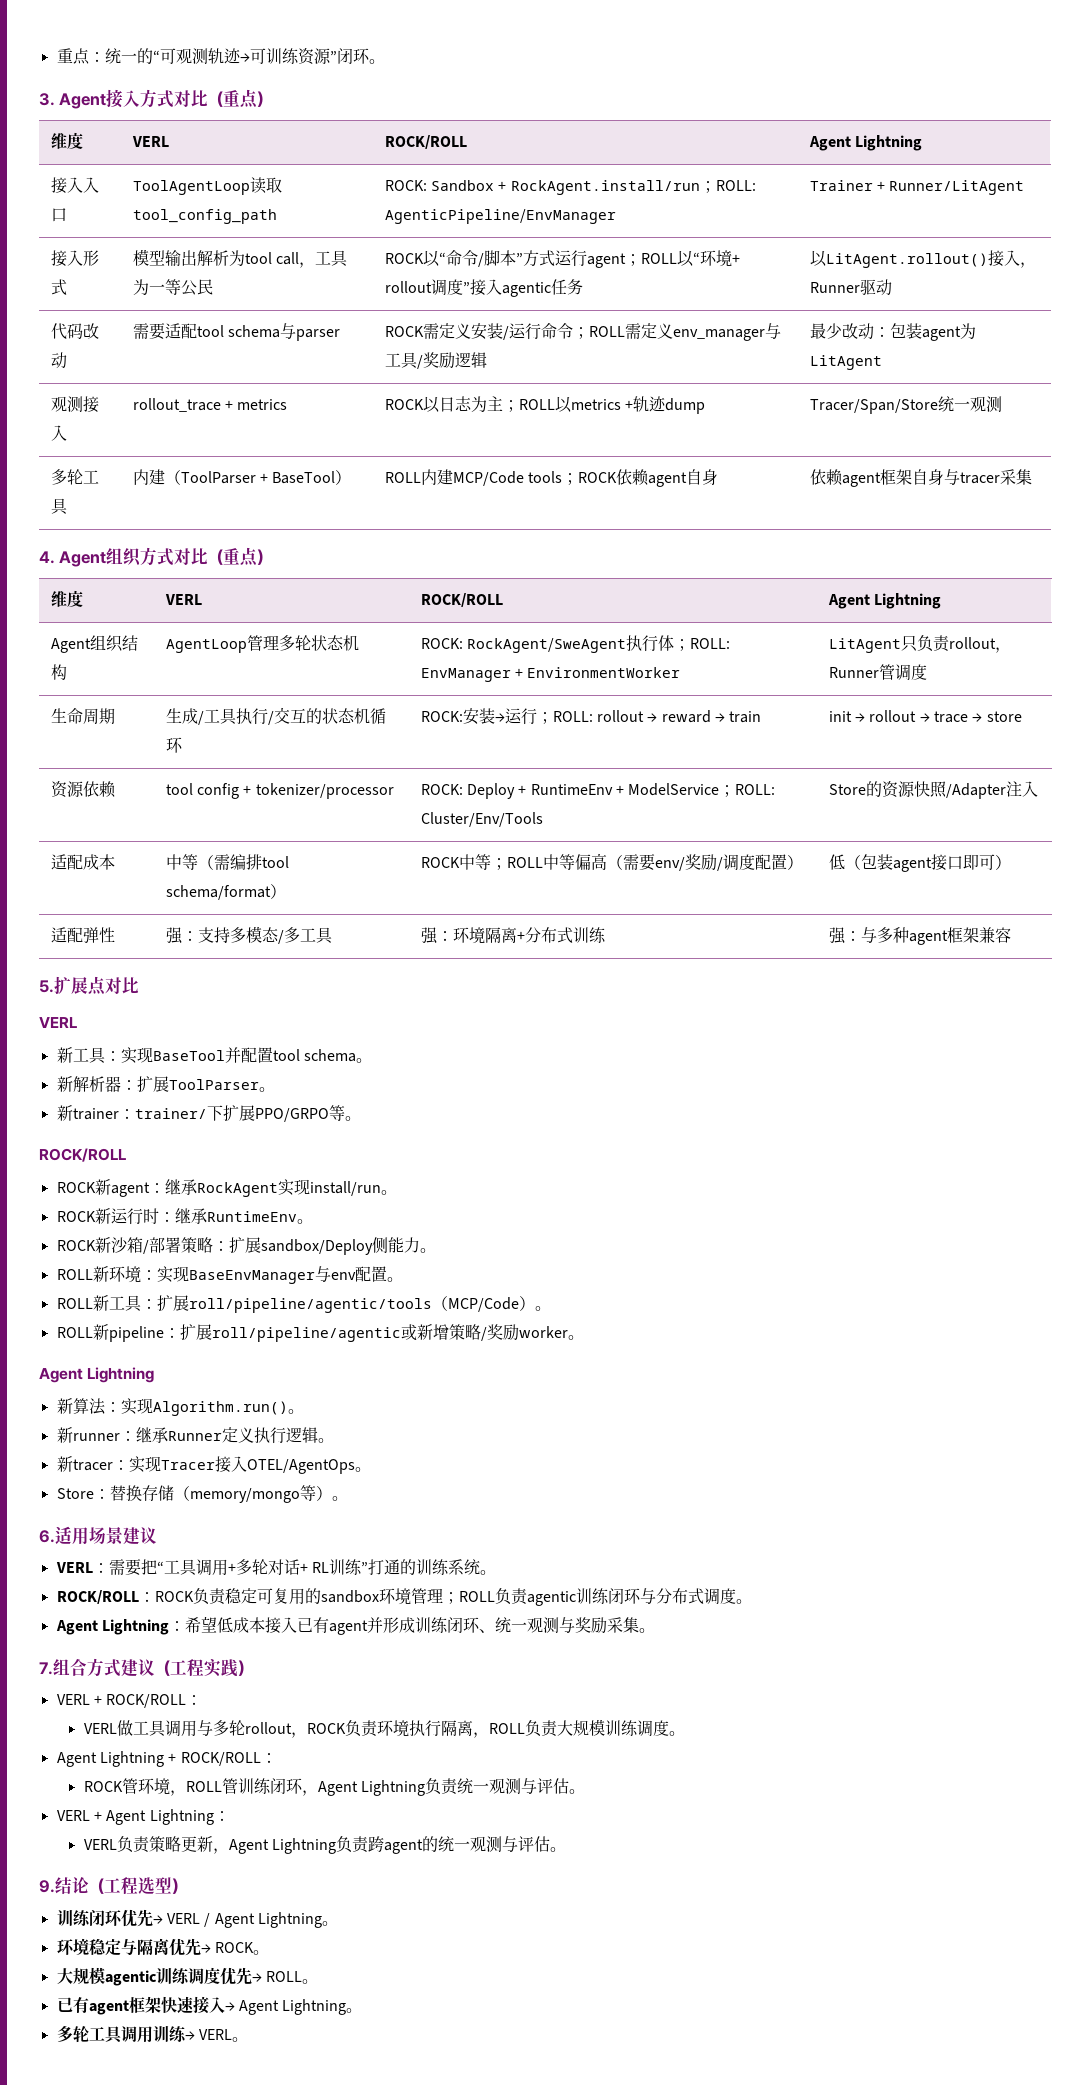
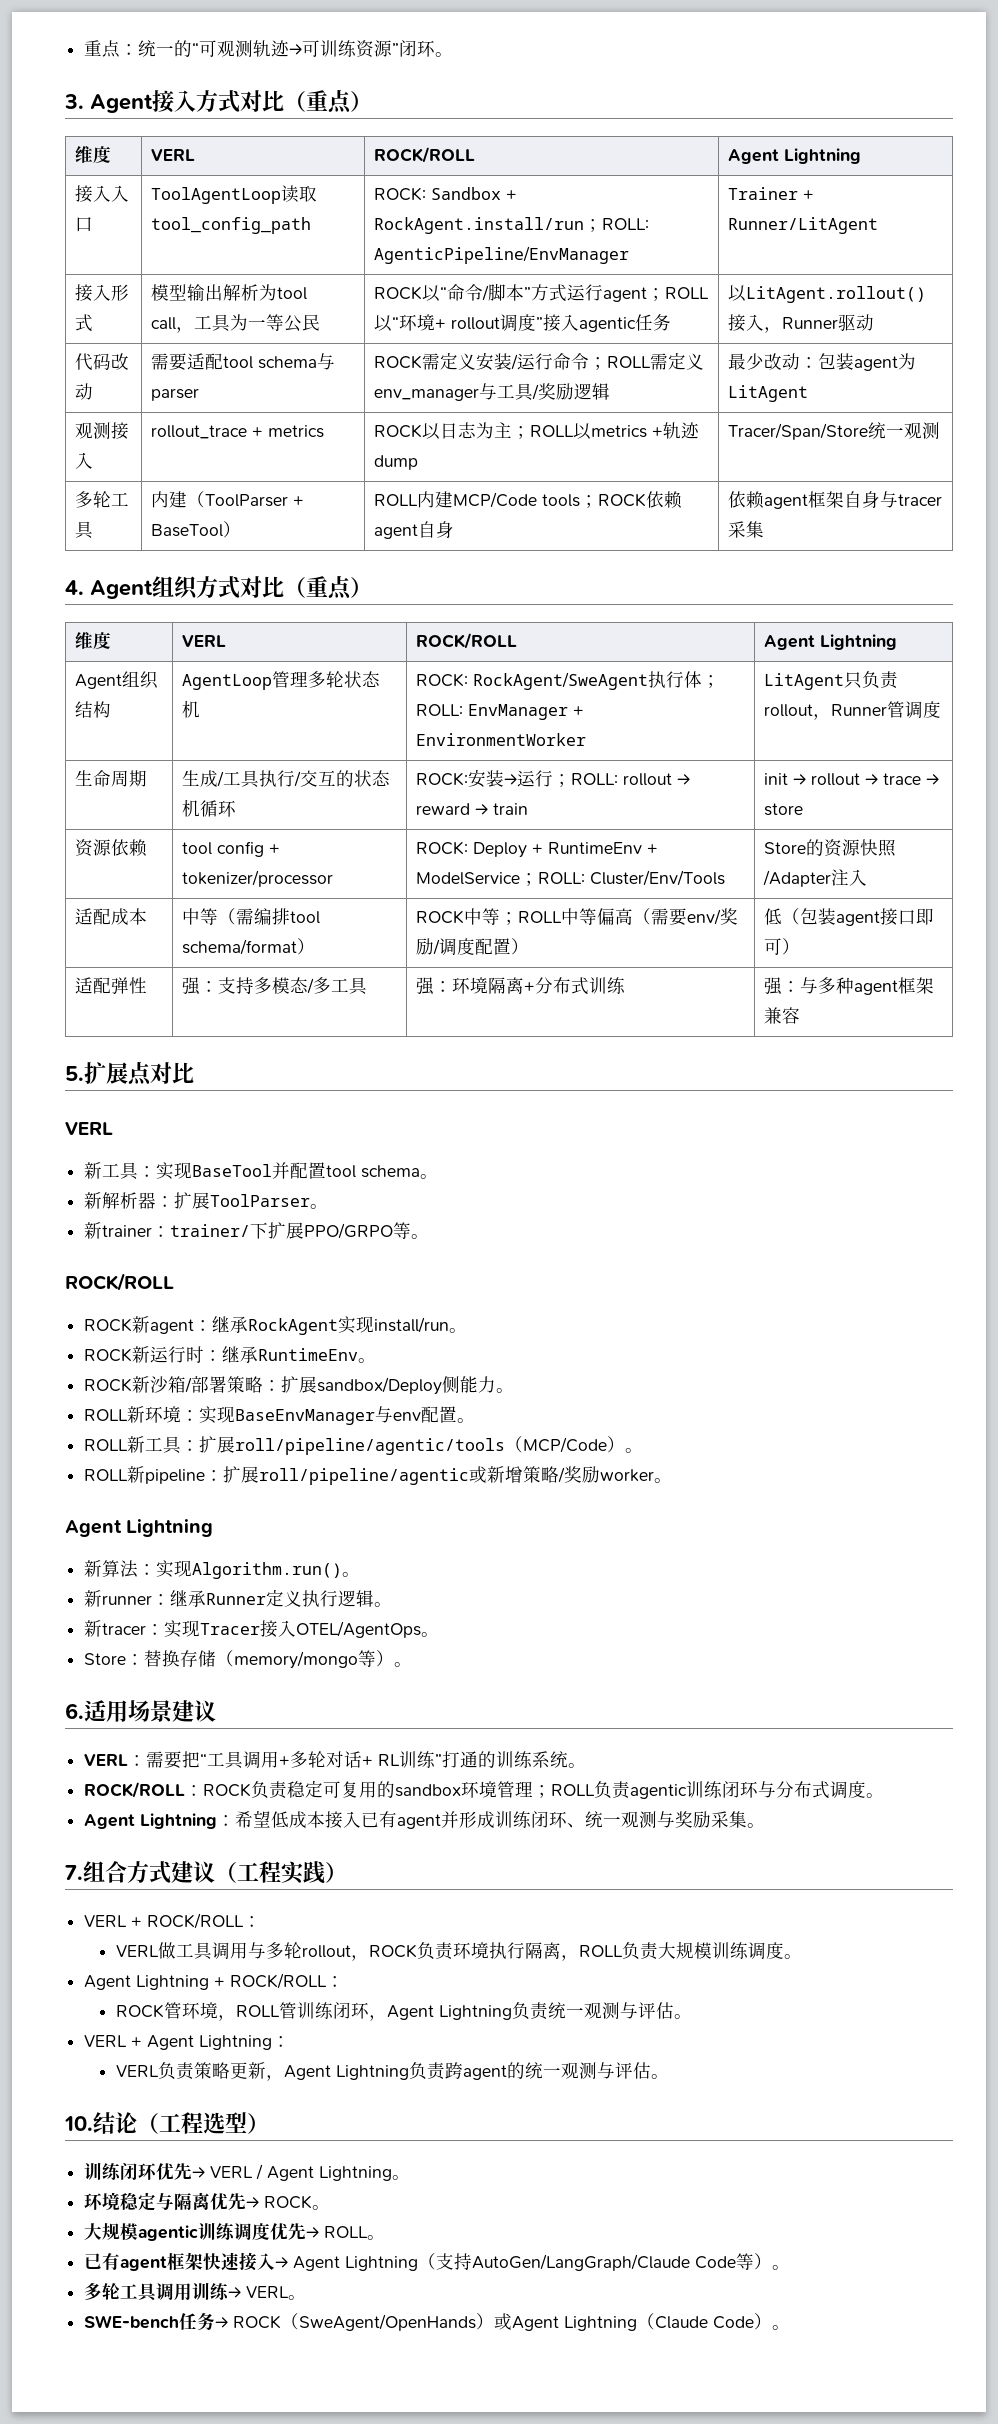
- 9.结论（工程选型）
+ 10.结论（工程选型）
- 已有agent框架快速接入→ Agent Lightning。
+ 已有agent框架快速接入→ Agent Lightning（支持AutoGen/LangGraph/Claude Code等）。
+ SWE-bench任务→ ROCK（SweAgent/OpenHands）或Agent Lightning（Claude Code）。

